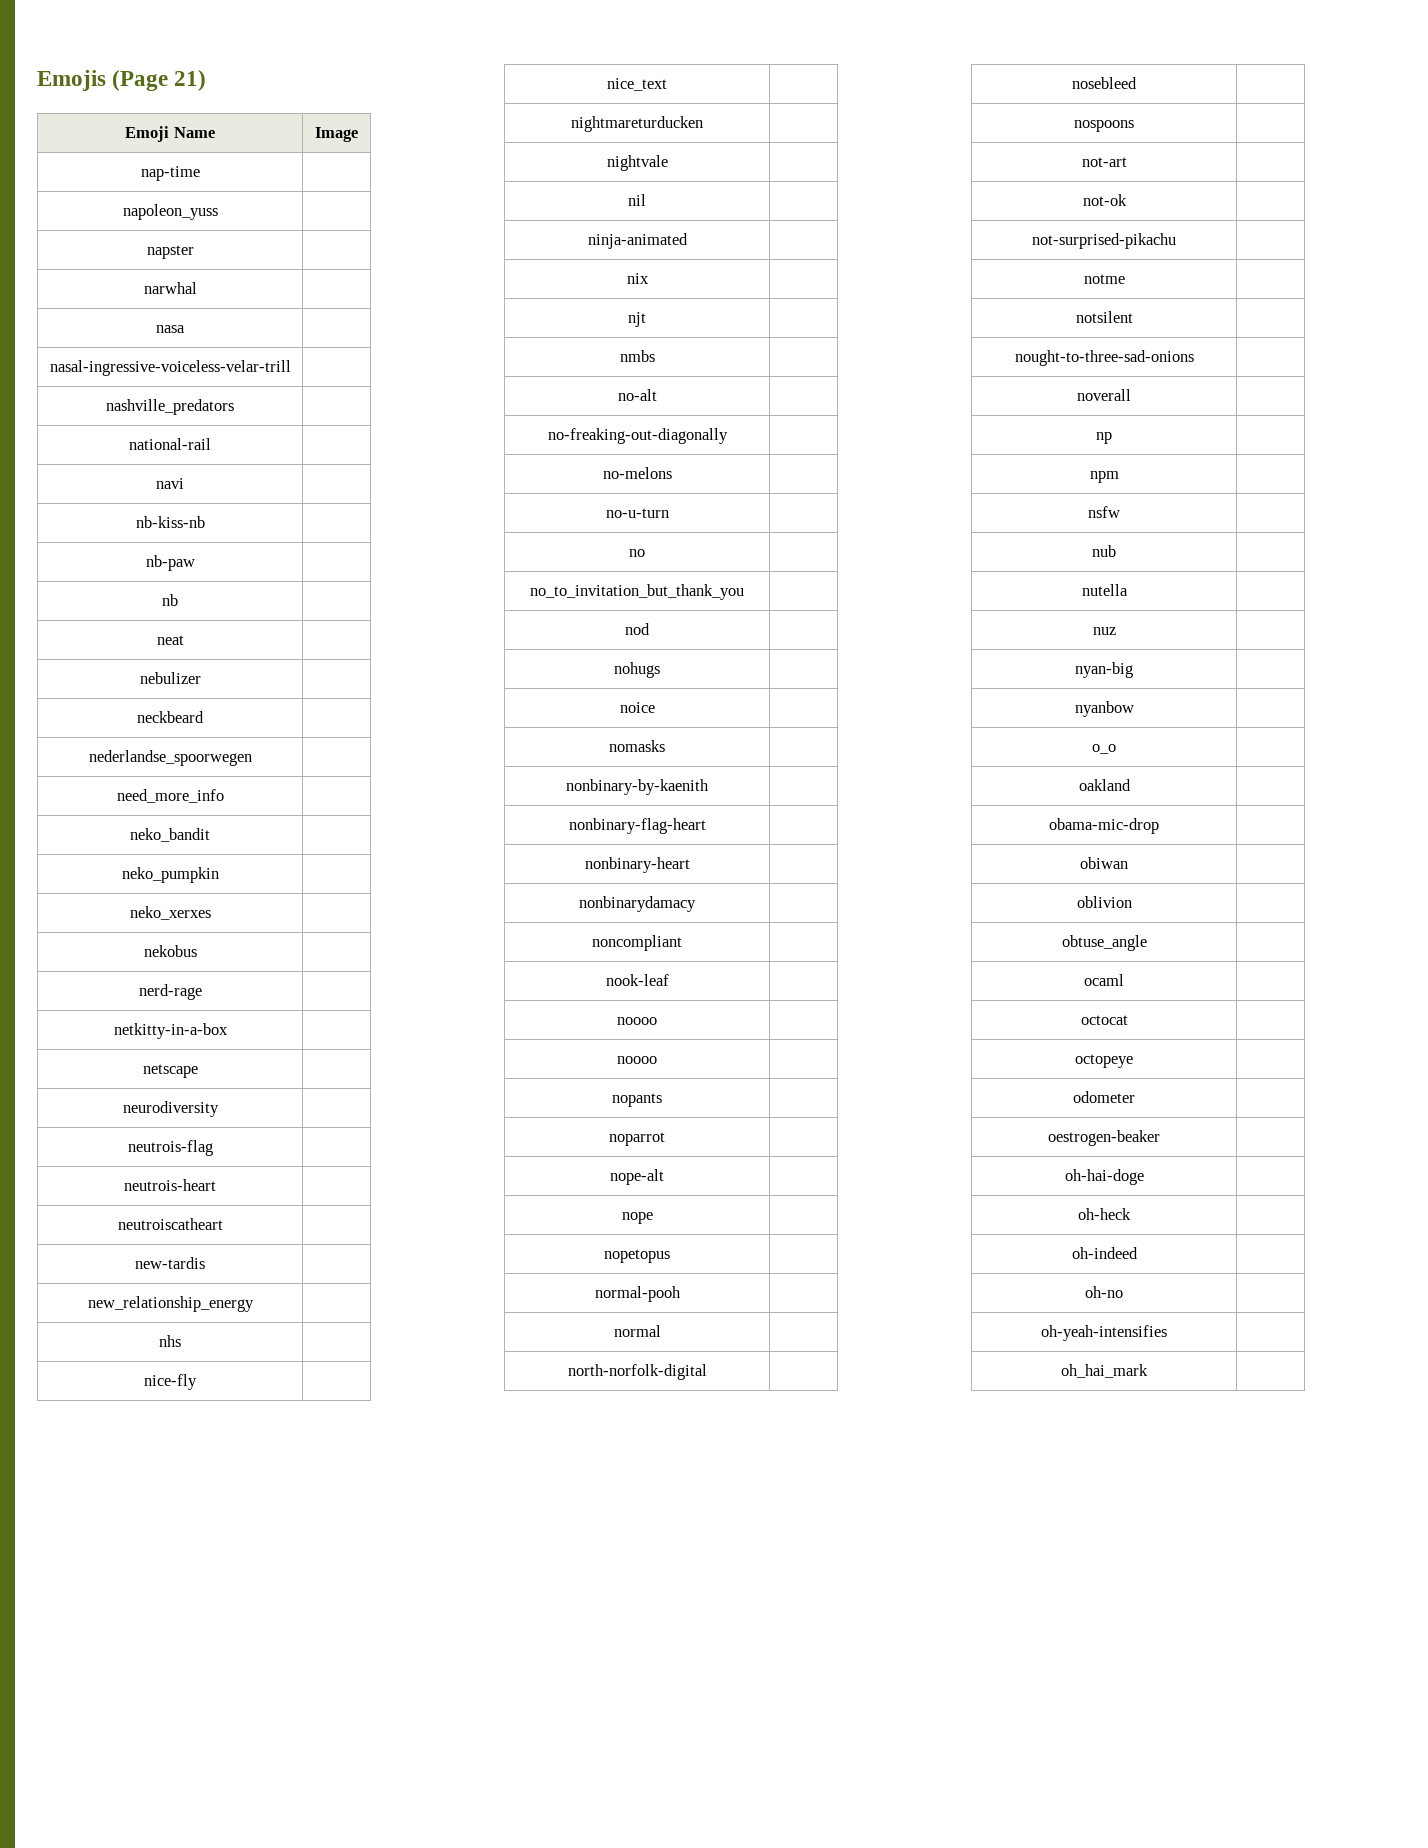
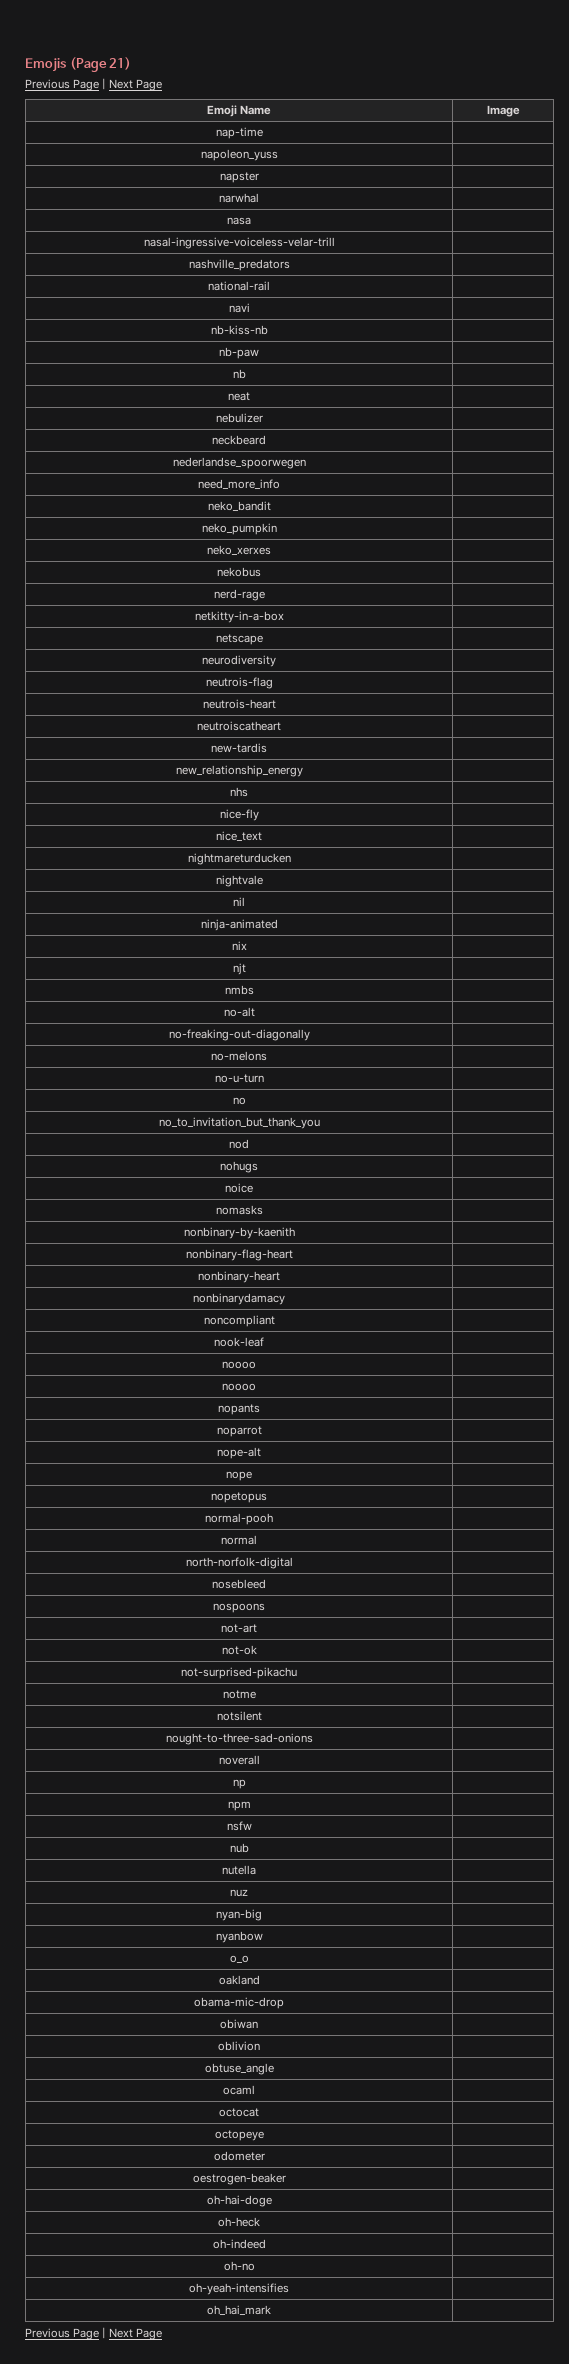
  Emojis (Page 21)
+ Previous Page | Next Page
  oh_hai_mark |
+ Previous Page | Next Page

